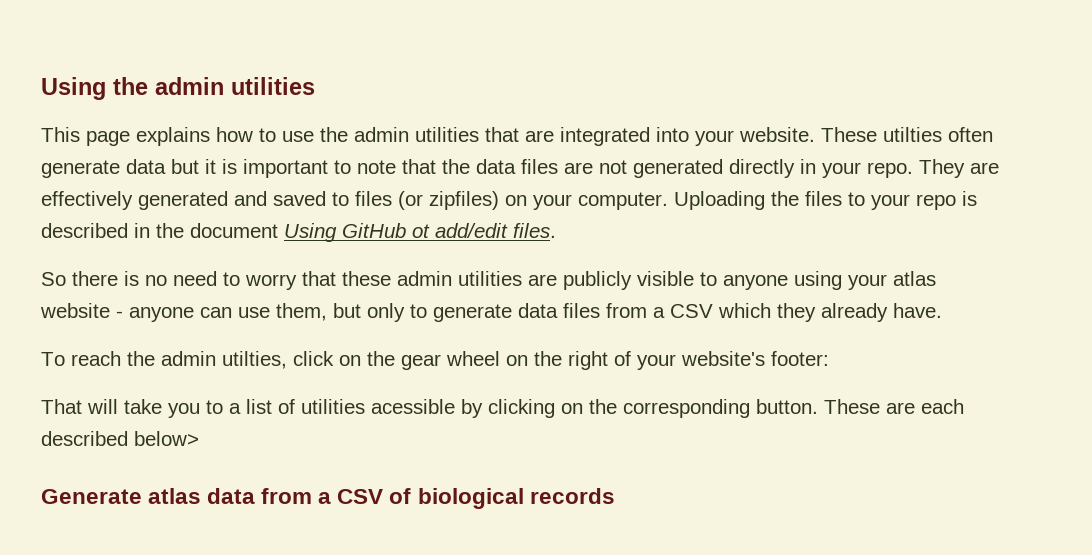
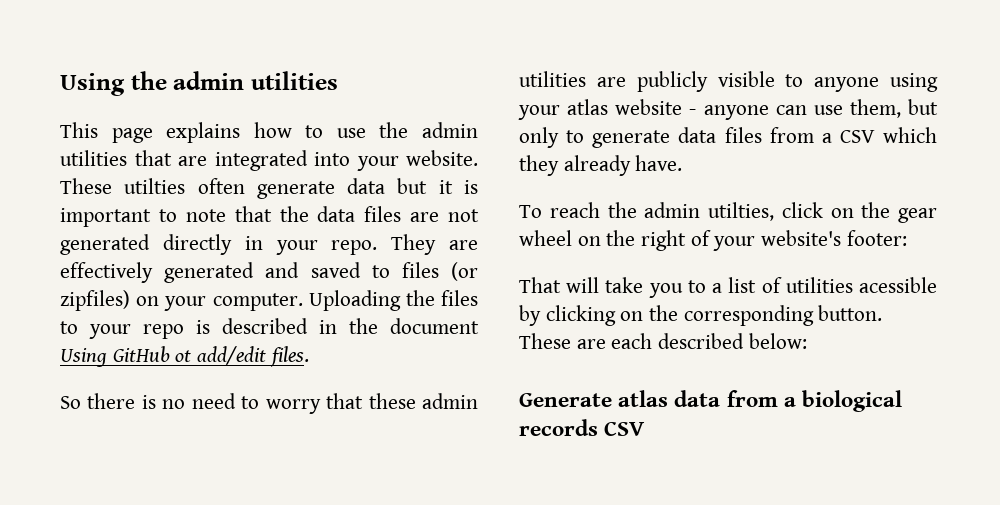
- These are each described below>
+ These are each described below:
- Generate atlas data from a CSV of biological records
+ Generate atlas data from a biological records CSV

